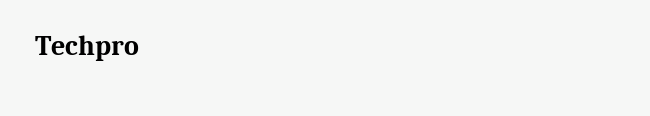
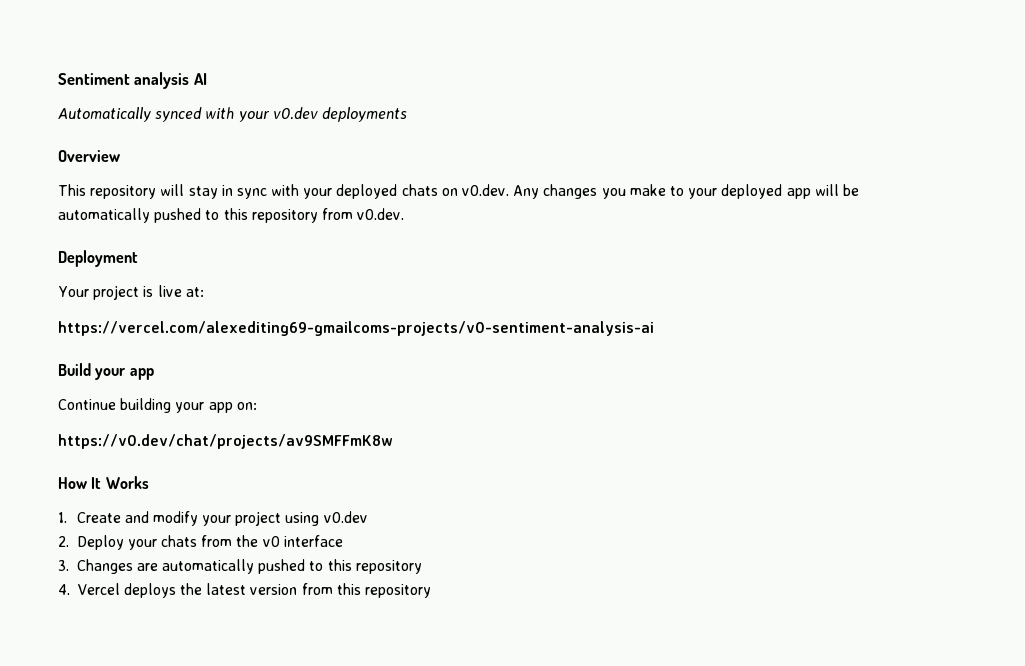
- Techpro
+ Sentiment analysis AI
+ Automatically synced with your v0.dev deployments
+ Overview
+ This repository will stay in sync with your deployed chats on v0.dev. Any changes you make to your deployed app will be automatically pushed to this repository from v0.dev.
+ Deployment
+ Your project is live at:
+ https://vercel.com/alexediting69-gmailcoms-projects/v0-sentiment-analysis-ai
+ Build your app
+ Continue building your app on:
+ https://v0.dev/chat/projects/av9SMFFmK8w
+ How It Works
+ 1. Create and modify your project using v0.dev
+ 2. Deploy your chats from the v0 interface
+ 3. Changes are automatically pushed to this repository
+ 4. Vercel deploys the latest version from this repository

